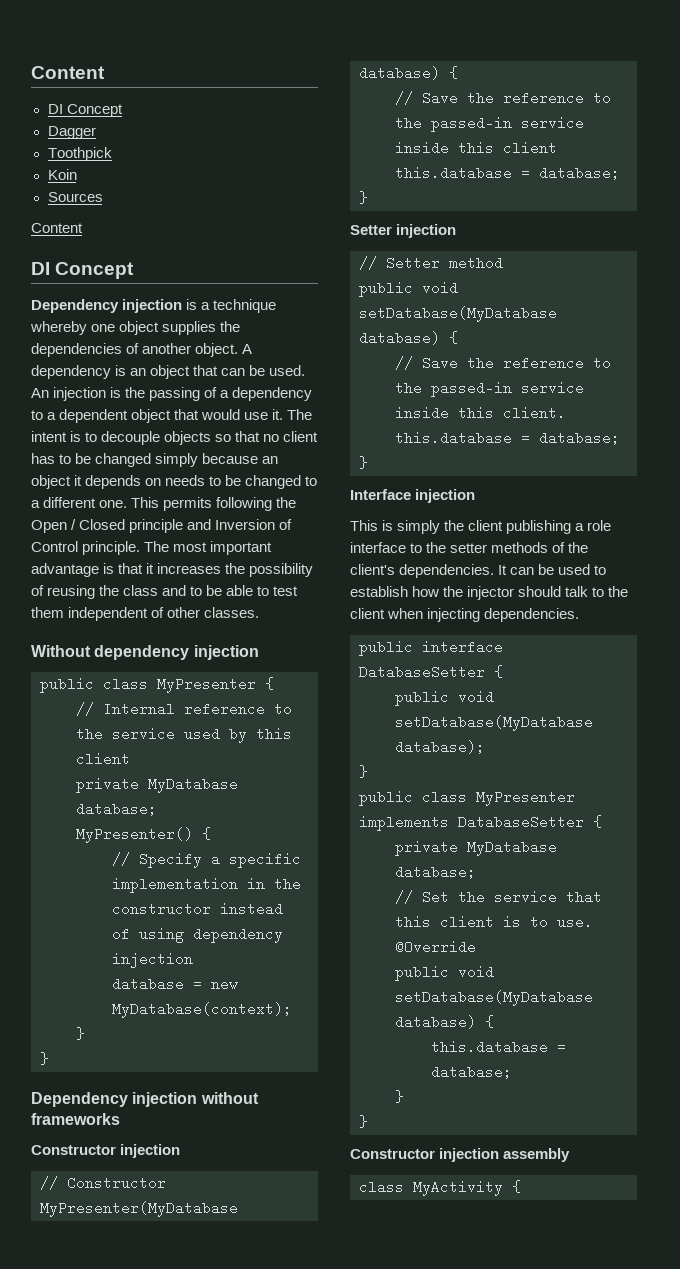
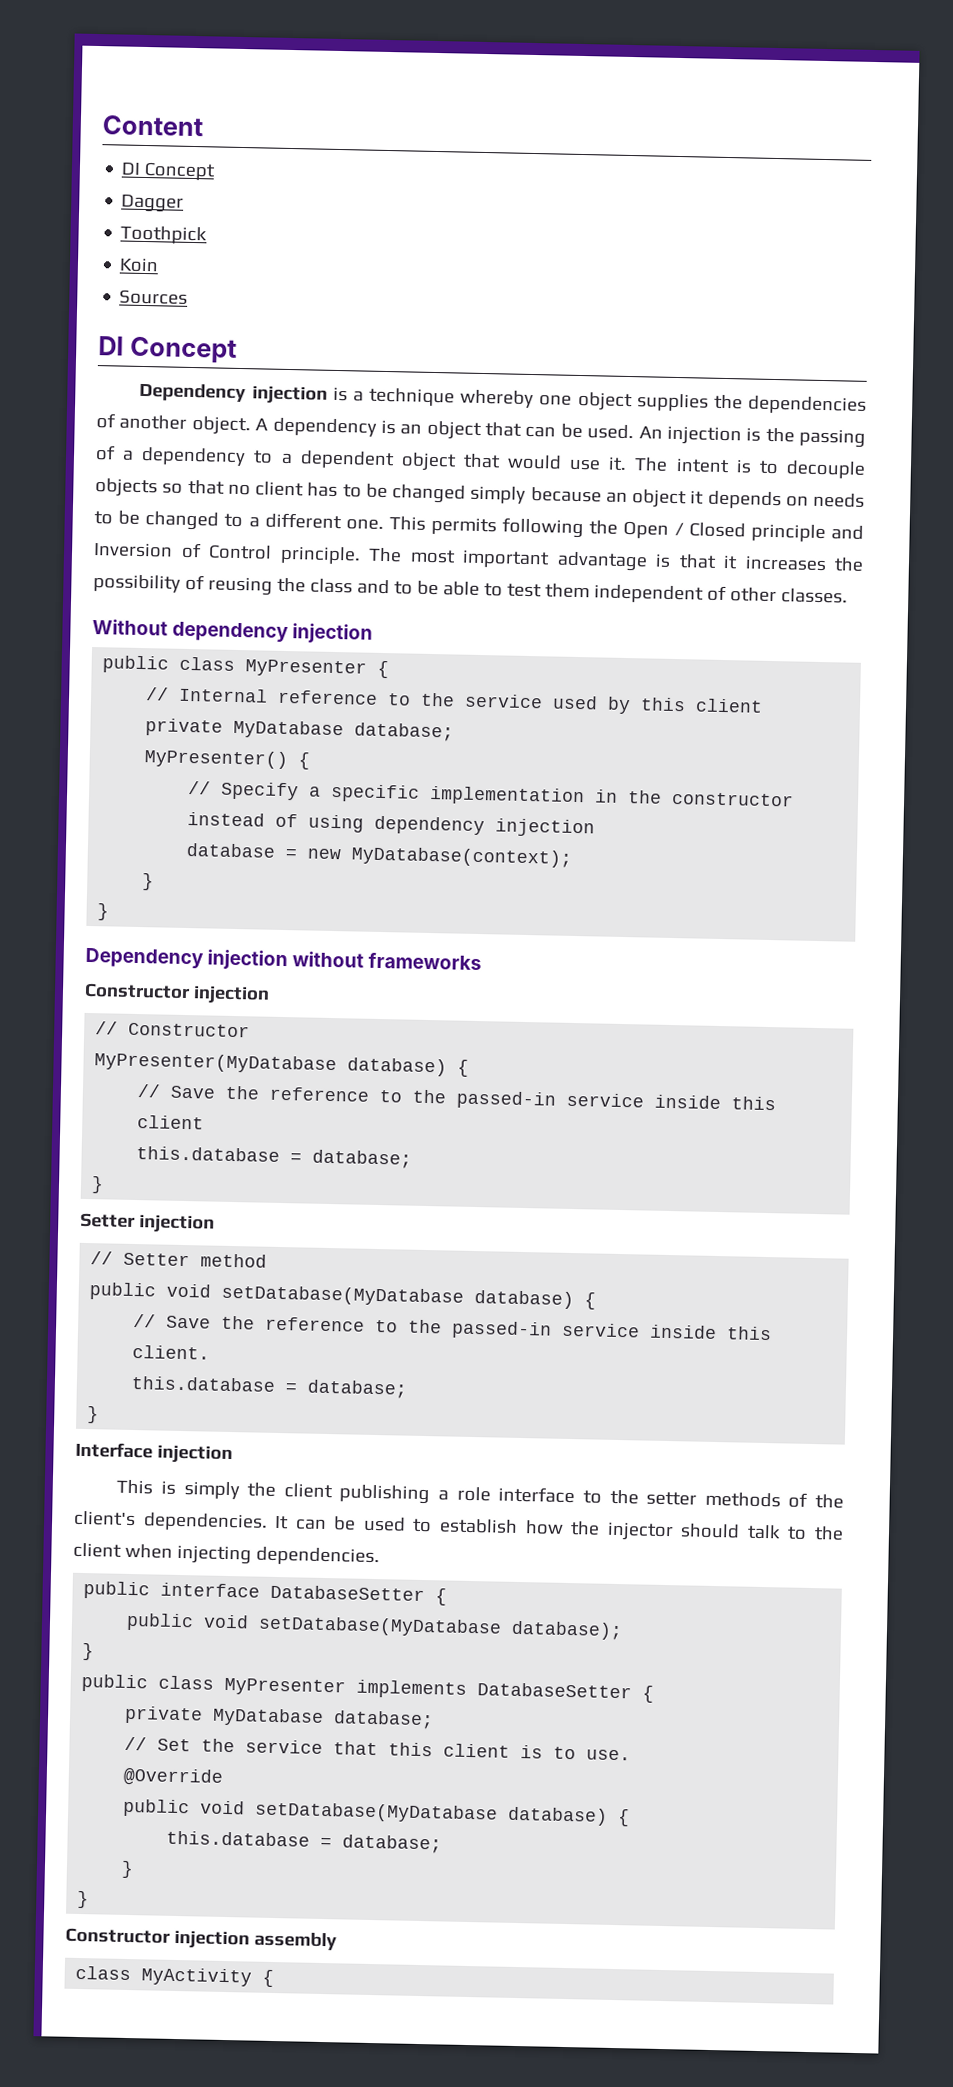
  Sources
- Content

